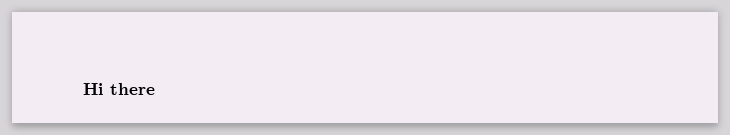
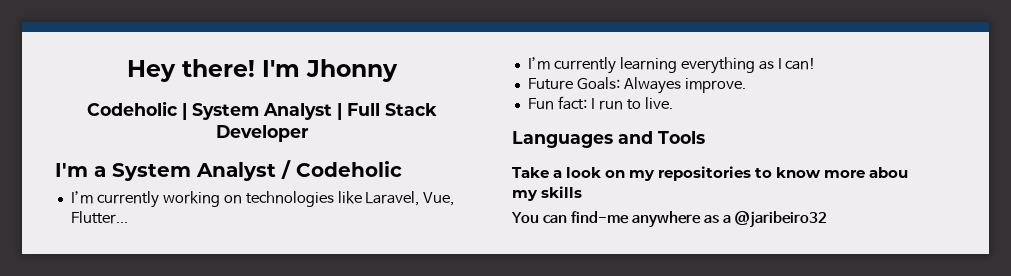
- Hi there
+ Hey there! I'm Jhonny
+ Codeholic | System Analyst | Full Stack Developer
+ I'm a System Analyst / Codeholic
+ I’m currently working on technologies like Laravel, Vue, Flutter...
+ I’m currently learning everything as I can!
+ Future Goals: Alwayes improve.
+ Fun fact: I run to live.
+ Languages and Tools
+ Take a look on my repositories to know more abou my skills
+ You can find-me anywhere as a @jaribeiro32

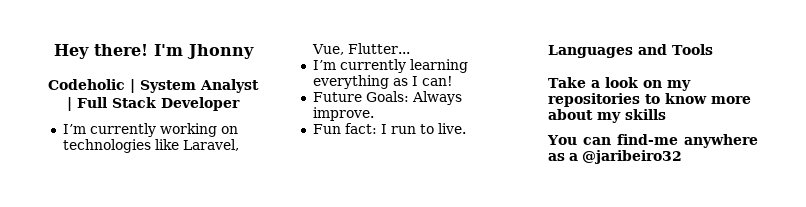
- I'm a System Analyst / Codeholic
- Future Goals: Alwayes improve.
+ Future Goals: Always improve.
- Take a look on my repositories to know more abou my skills
+ Take a look on my repositories to know more about my skills

